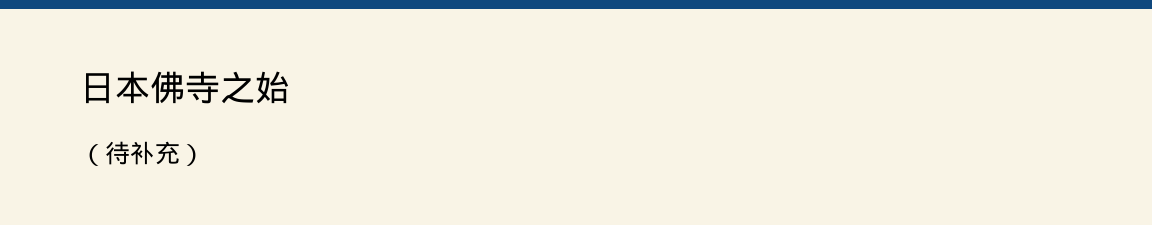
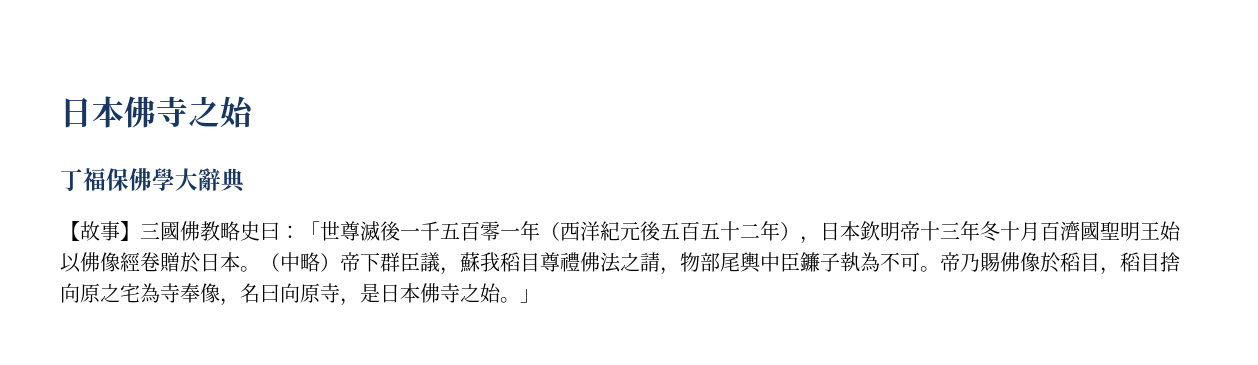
- （待补充）
+ 丁福保佛學大辭典
+ 【故事】三國佛教略史曰：「世尊滅後一千五百零一年（西洋紀元後五百五十二年），日本欽明帝十三年冬十月百濟國聖明王始以佛像經卷贈於日本。（中略）帝下群臣議，蘇我稻目尊禮佛法之請，物部尾輿中臣鐮子執為不可。帝乃賜佛像於稻目，稻目捨向原之宅為寺奉像，名曰向原寺，是日本佛寺之始。」

